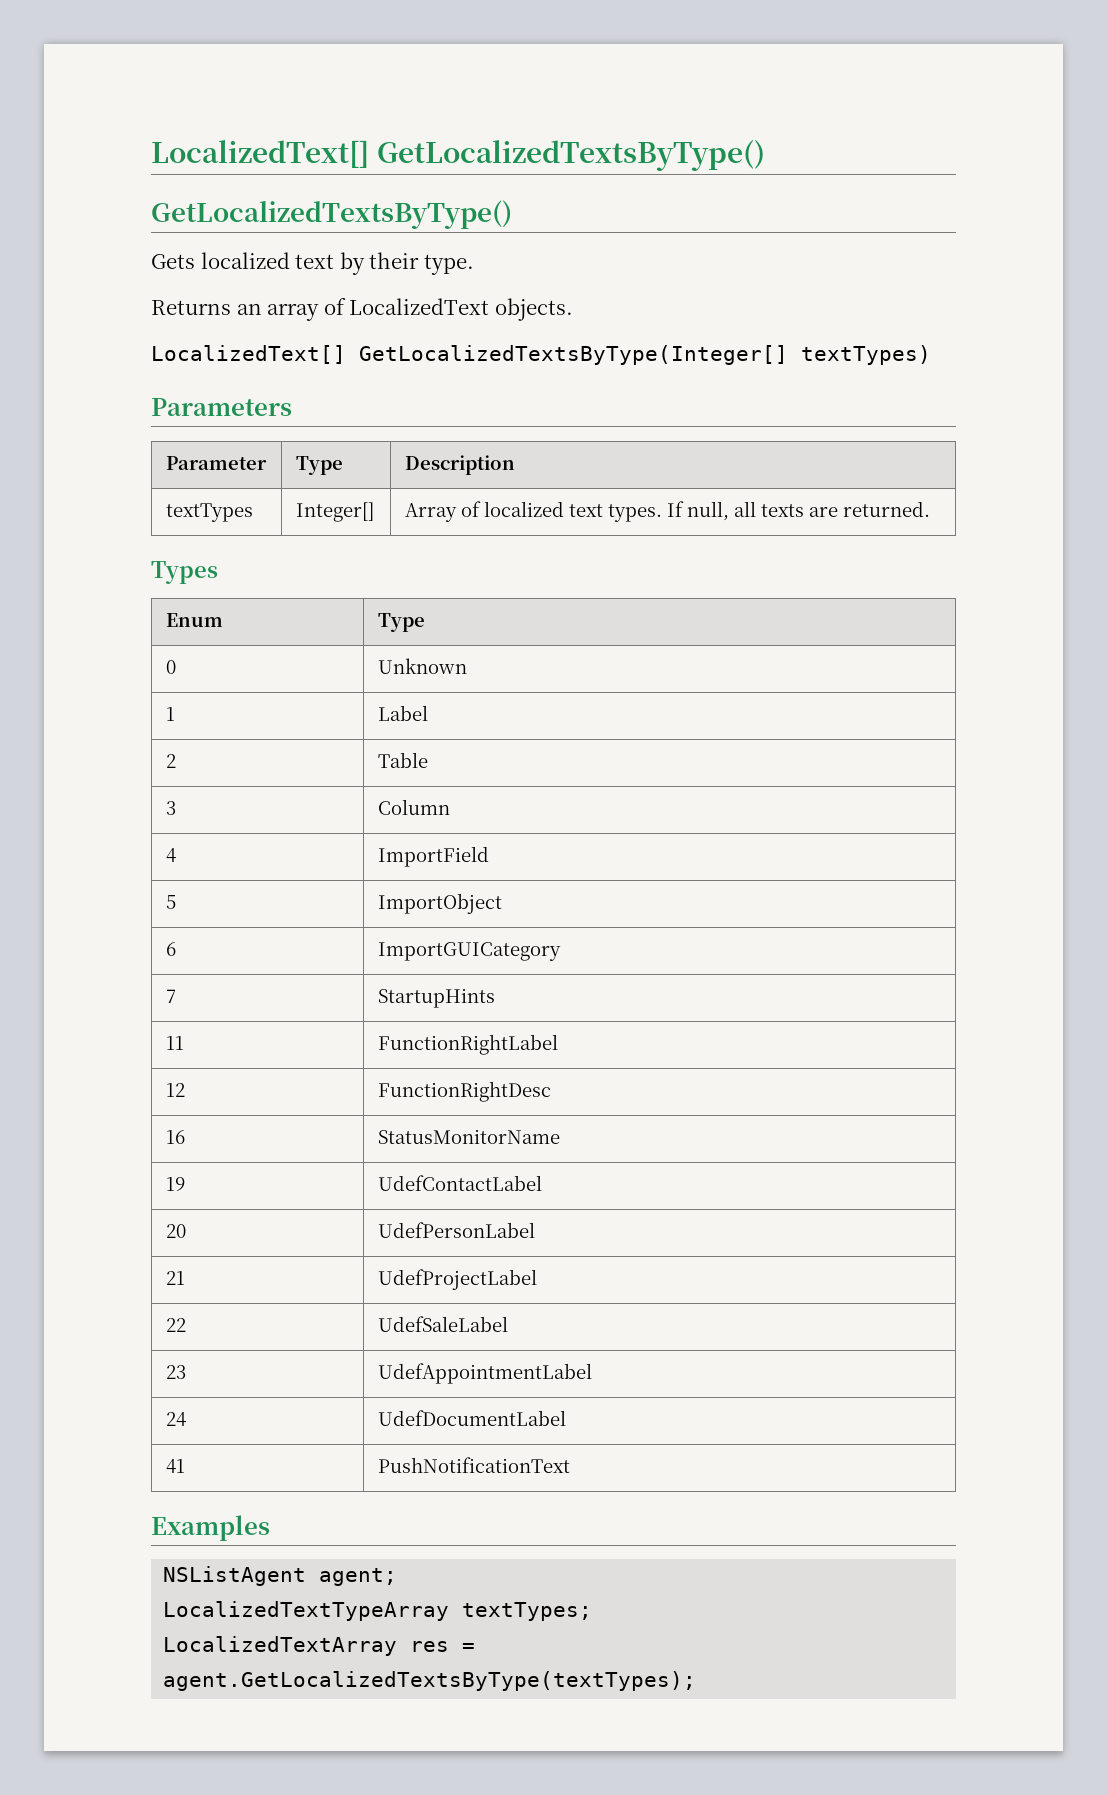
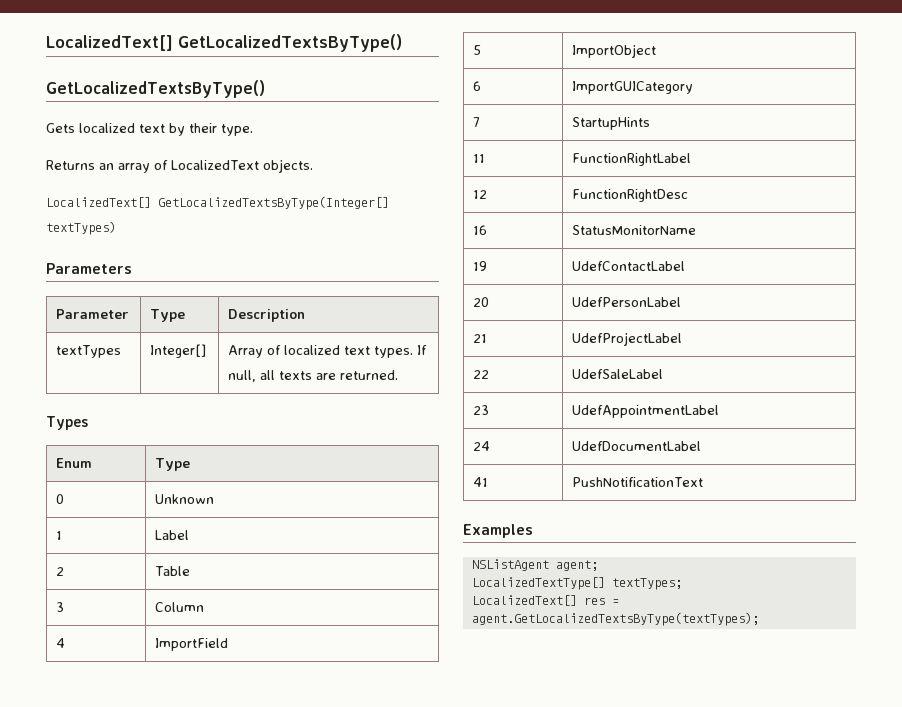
- LocalizedTextTypeArray textTypes;
+ LocalizedTextType[] textTypes;
- LocalizedTextArray res = agent.GetLocalizedTextsByType(textTypes);
+ LocalizedText[] res = agent.GetLocalizedTextsByType(textTypes);

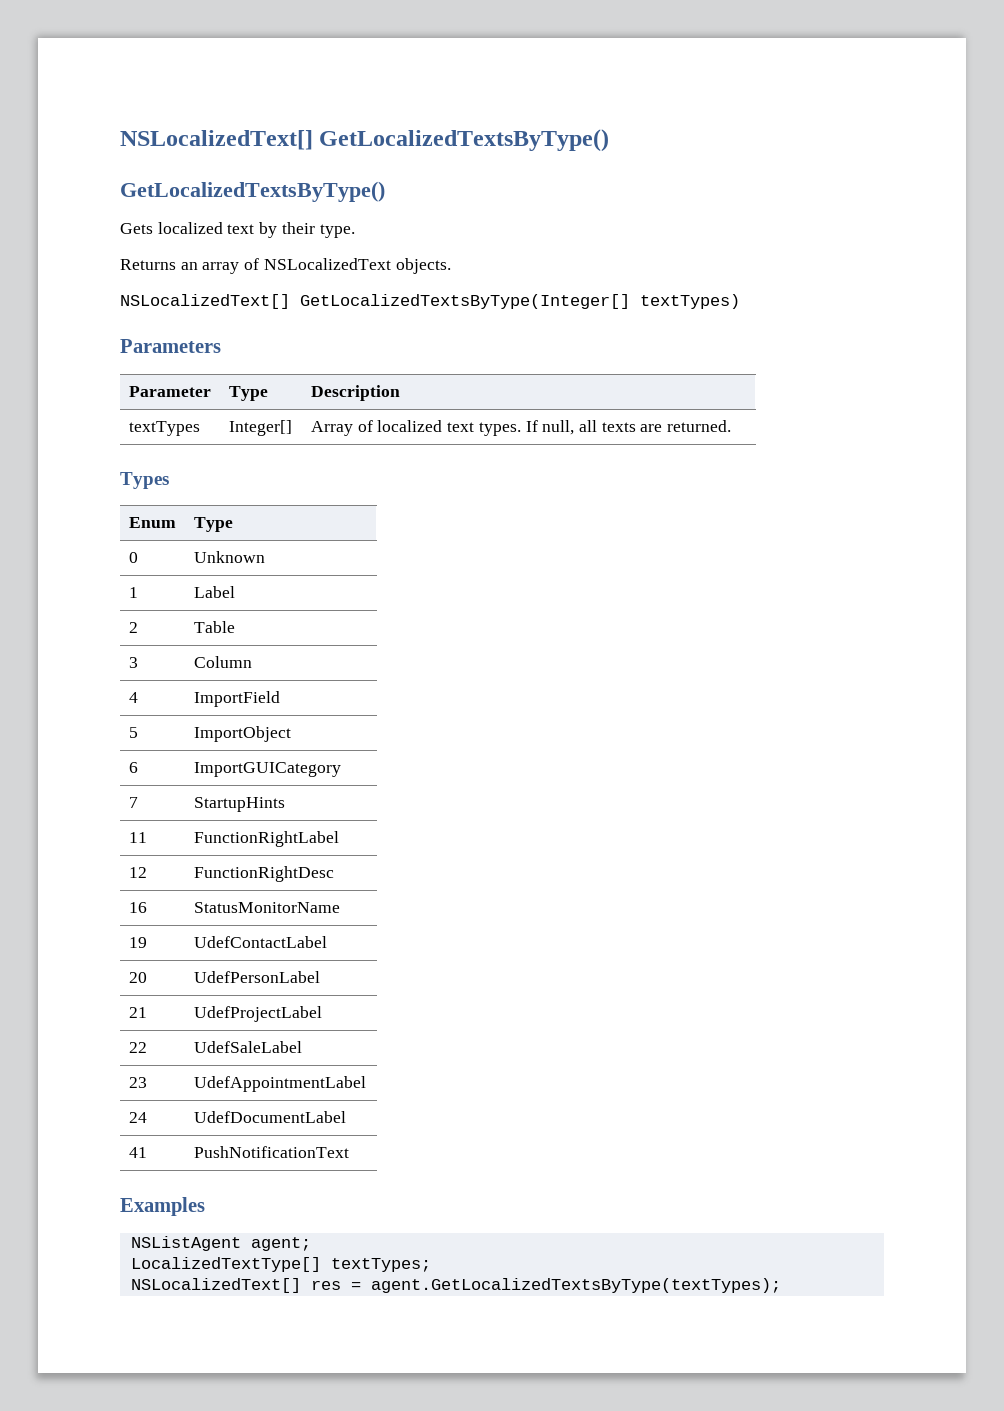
- LocalizedText[] GetLocalizedTextsByType()
+ NSLocalizedText[] GetLocalizedTextsByType()
- Returns an array of LocalizedText objects.
+ Returns an array of NSLocalizedText objects.
- LocalizedText[] GetLocalizedTextsByType(Integer[] textTypes)
+ NSLocalizedText[] GetLocalizedTextsByType(Integer[] textTypes)
- LocalizedText[] res = agent.GetLocalizedTextsByType(textTypes);
+ NSLocalizedText[] res = agent.GetLocalizedTextsByType(textTypes);

